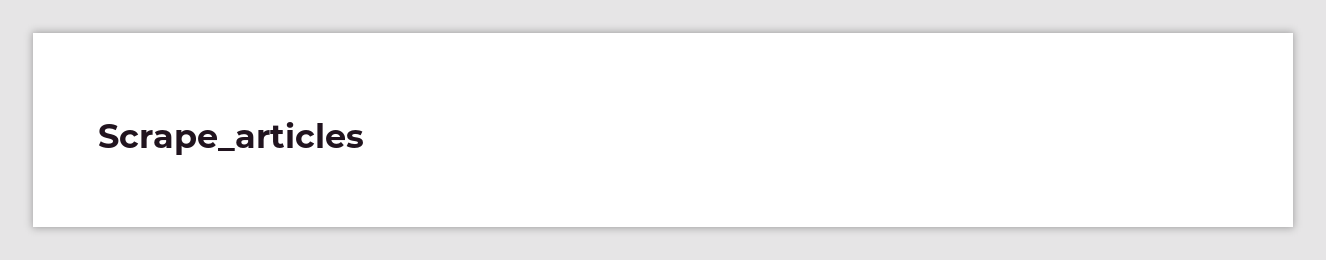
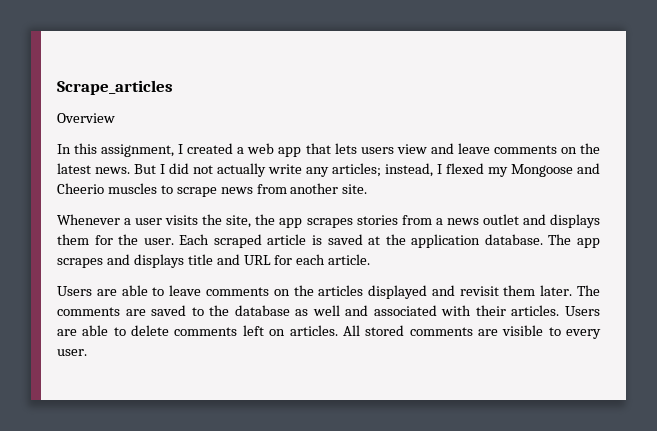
+ Overview
+ In this assignment, I created a web app that lets users view and leave comments on the latest news. But I did not actually write any articles; instead, I flexed my Mongoose and Cheerio muscles to scrape news from another site.
+ Whenever a user visits the site, the app scrapes stories from a news outlet and displays them for the user. Each scraped article is saved at the application database. The app scrapes and displays title and URL for each article.
+ Users are able to leave comments on the articles displayed and revisit them later. The comments are saved to the database as well and associated with their articles. Users are able to delete comments left on articles. All stored comments are visible to every user.

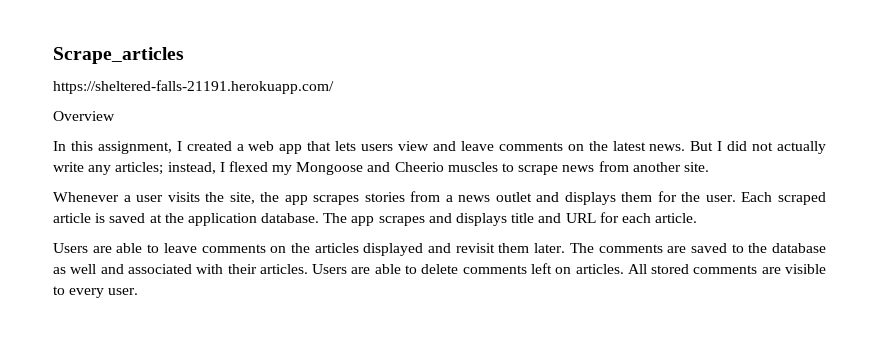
+ https://sheltered-falls-21191.herokuapp.com/

